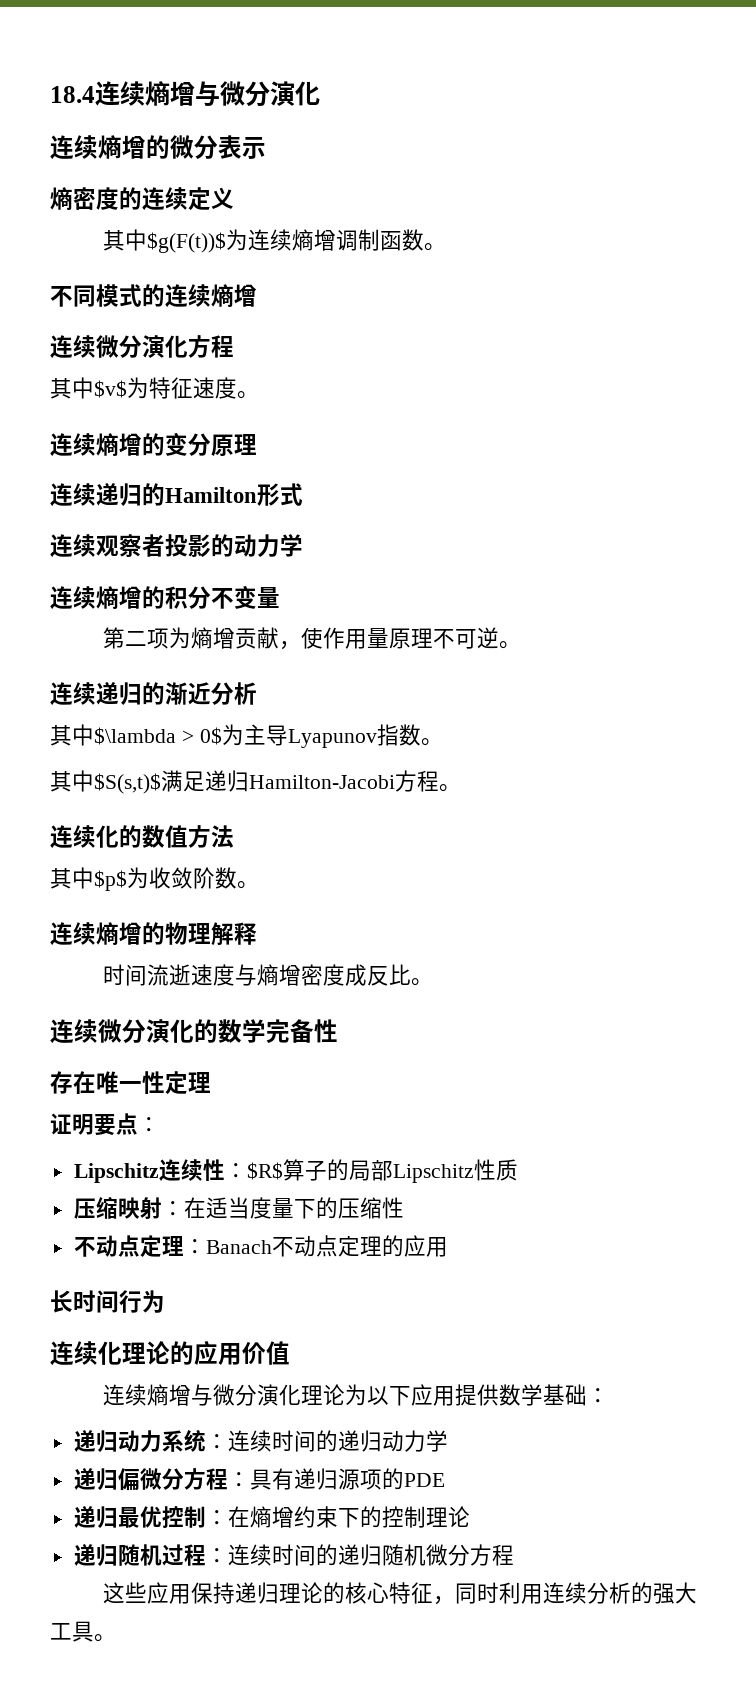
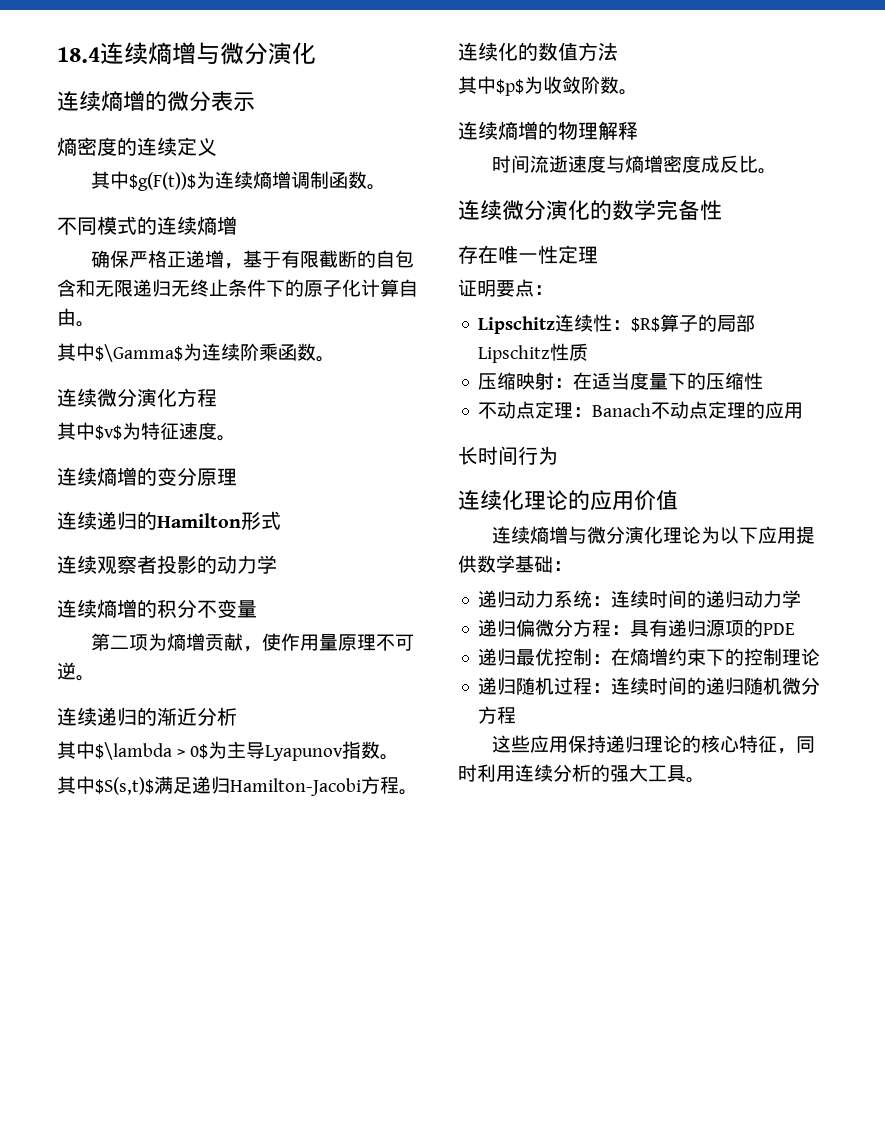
+ 确保严格正递增，基于有限截断的自包含和无限递归无终止条件下的原子化计算自由。
+ 其中$\Gamma$为连续阶乘函数。

